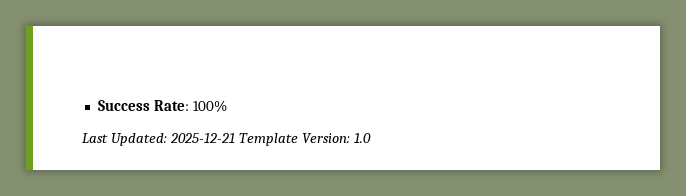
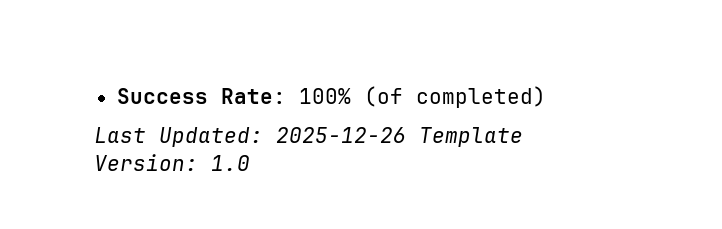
- Success Rate: 100%
+ Success Rate: 100% (of completed)
- Last Updated: 2025-12-21 Template Version: 1.0
+ Last Updated: 2025-12-26 Template Version: 1.0

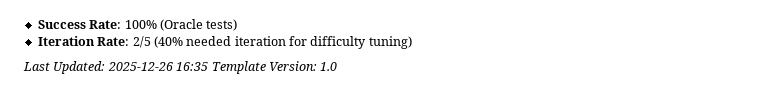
- Success Rate: 100% (of completed)
+ Success Rate: 100% (Oracle tests)
+ Iteration Rate: 2/5 (40% needed iteration for difficulty tuning)
- Last Updated: 2025-12-26 Template Version: 1.0
+ Last Updated: 2025-12-26 16:35 Template Version: 1.0

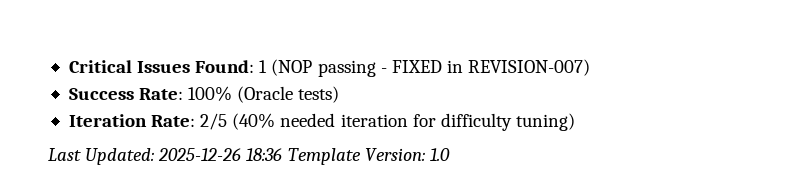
+ Critical Issues Found: 1 (NOP passing - FIXED in REVISION-007)
- Last Updated: 2025-12-26 16:35 Template Version: 1.0
+ Last Updated: 2025-12-26 18:36 Template Version: 1.0

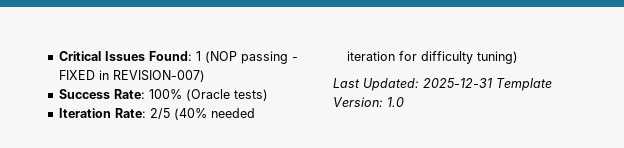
- Last Updated: 2025-12-26 18:36 Template Version: 1.0
+ Last Updated: 2025-12-31 Template Version: 1.0

